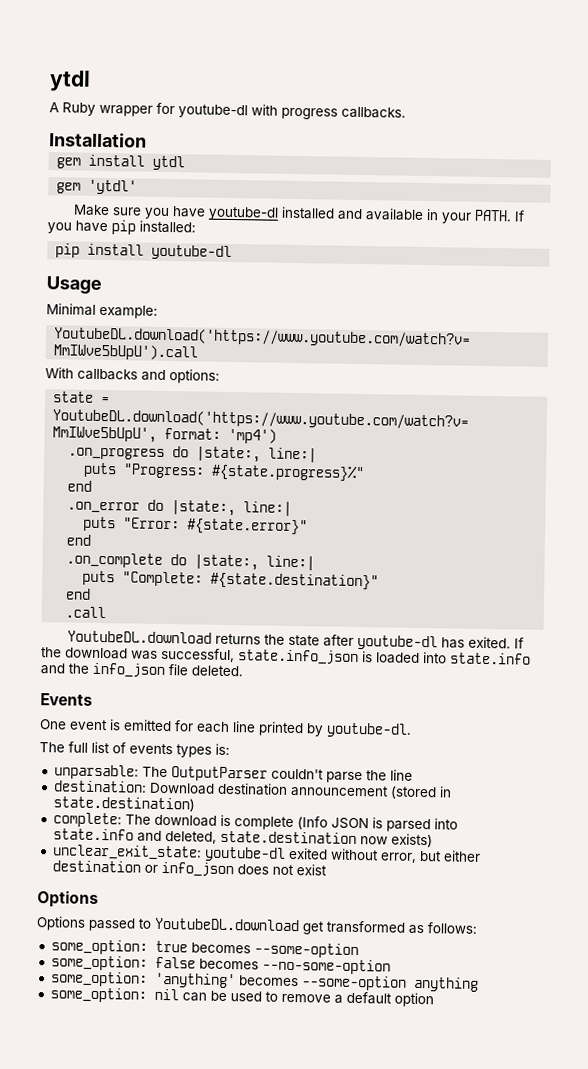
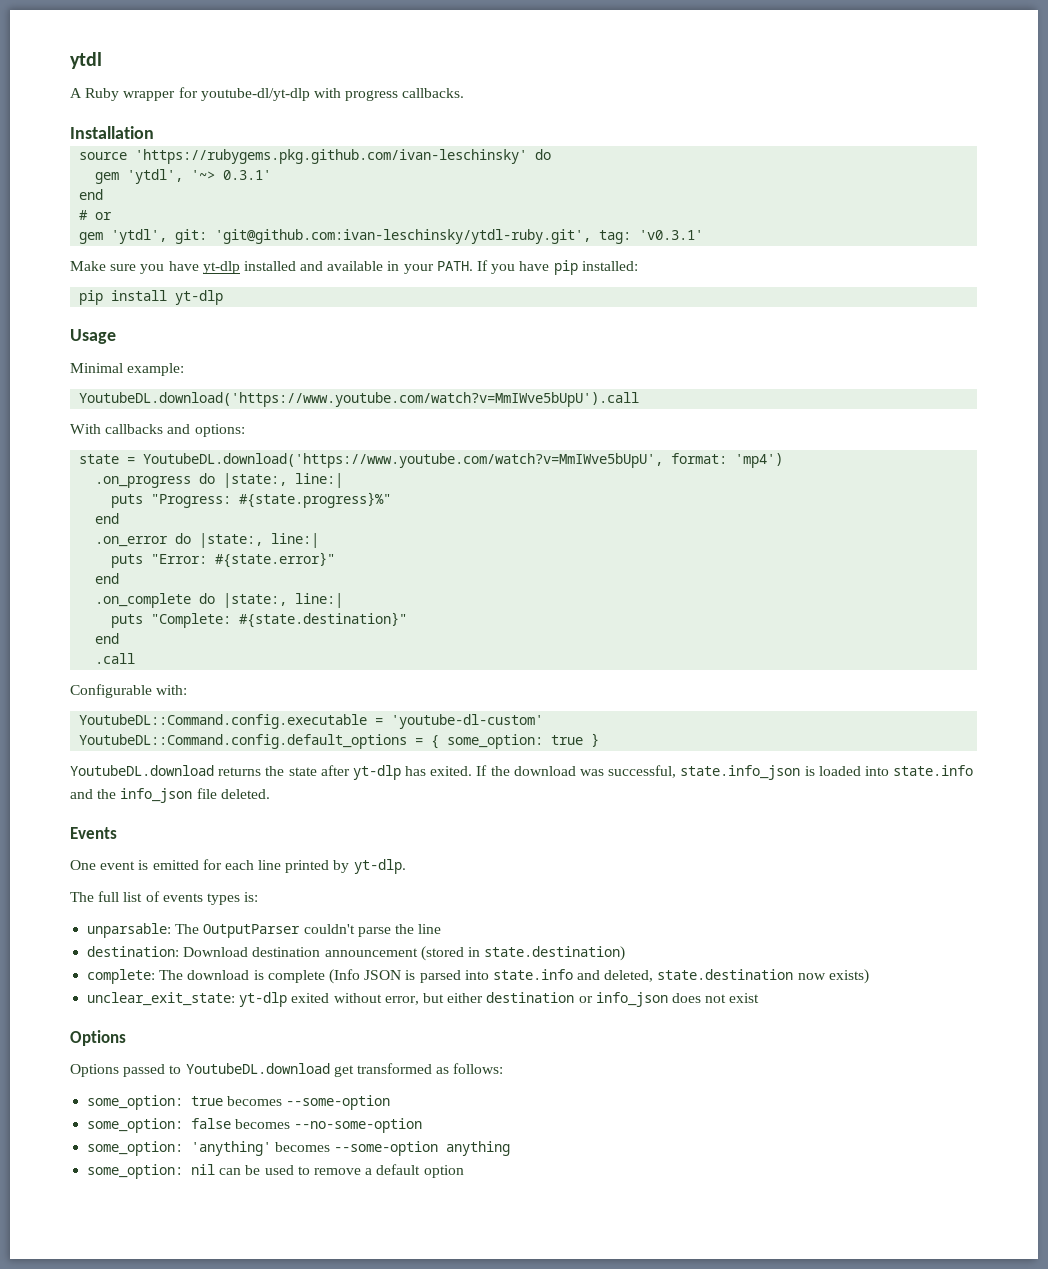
- A Ruby wrapper for youtube-dl with progress callbacks.
+ A Ruby wrapper for youtube-dl/yt-dlp with progress callbacks.
- gem install ytdl
- gem 'ytdl'
+ source 'https://rubygems.pkg.github.com/ivan-leschinsky' do
+ gem 'ytdl', '~> 0.3.1'
+ end
+ # or
+ gem 'ytdl', git: 'git@github.com:ivan-leschinsky/ytdl-ruby.git', tag: 'v0.3.1'
- Make sure you have youtube-dl installed and available in your PATH.
+ Make sure you have yt-dlp installed and available in your PATH.
- pip install youtube-dl
+ pip install yt-dlp
+ Configurable with:
+ YoutubeDL::Command.config.executable = 'youtube-dl-custom'
+ YoutubeDL::Command.config.default_options = { some_option: true }
- YoutubeDL.download returns the state after youtube-dl has exited.
+ YoutubeDL.download returns the state after yt-dlp has exited.
- One event is emitted for each line printed by youtube-dl.
+ One event is emitted for each line printed by yt-dlp.
- unclear_exit_state: youtube-dl exited without error, but either destination or info_json does not exist
+ unclear_exit_state: yt-dlp exited without error, but either destination or info_json does not exist

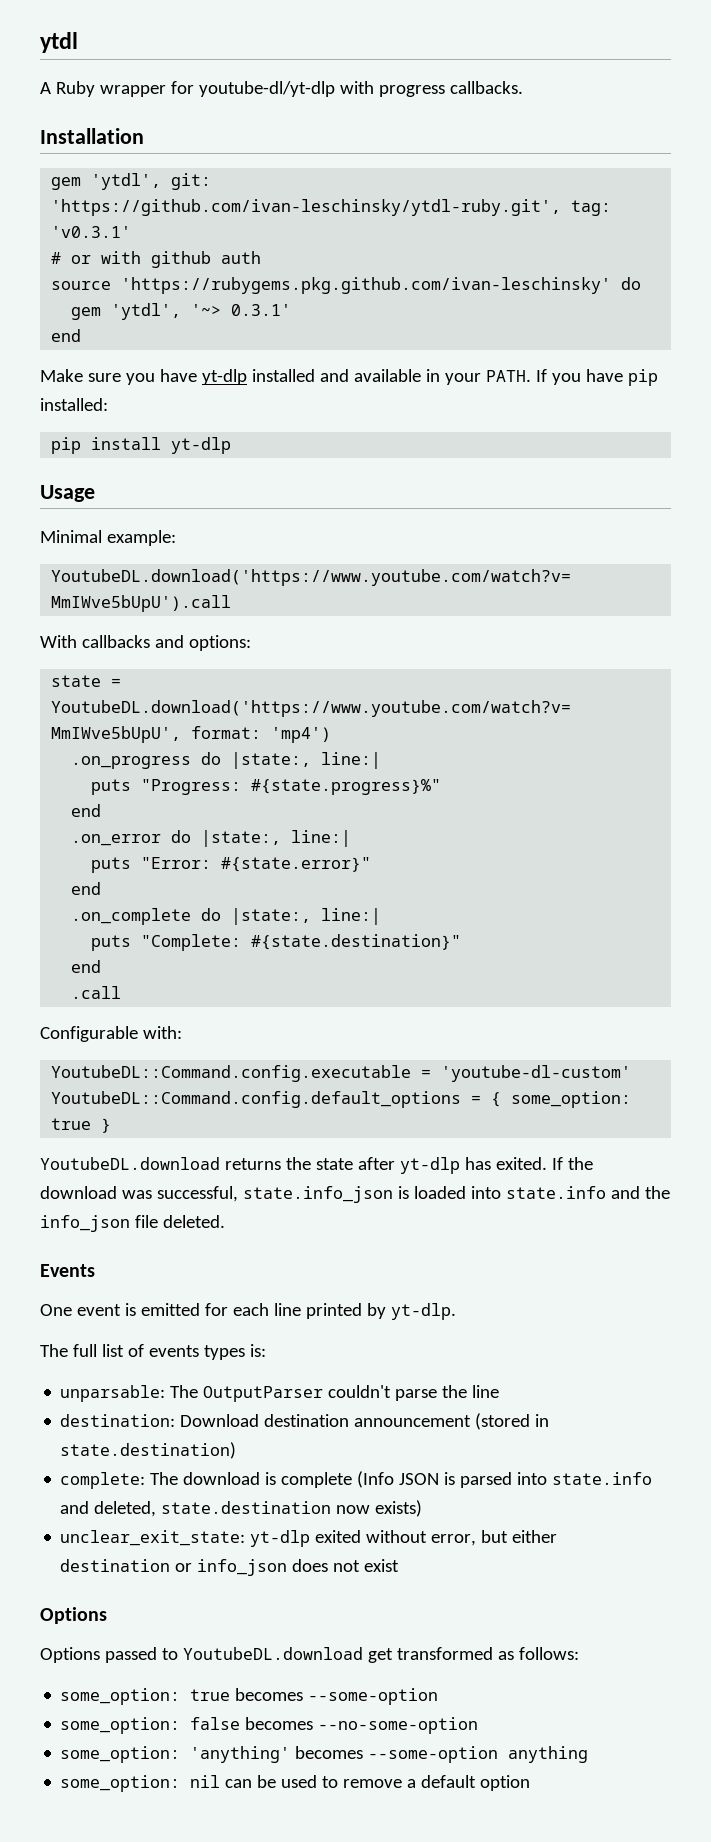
+ gem 'ytdl', git: 'https://github.com/ivan-leschinsky/ytdl-ruby.git', tag: 'v0.3.1'
+ # or with github auth
- # or
- gem 'ytdl', git: 'git@github.com:ivan-leschinsky/ytdl-ruby.git', tag: 'v0.3.1'

